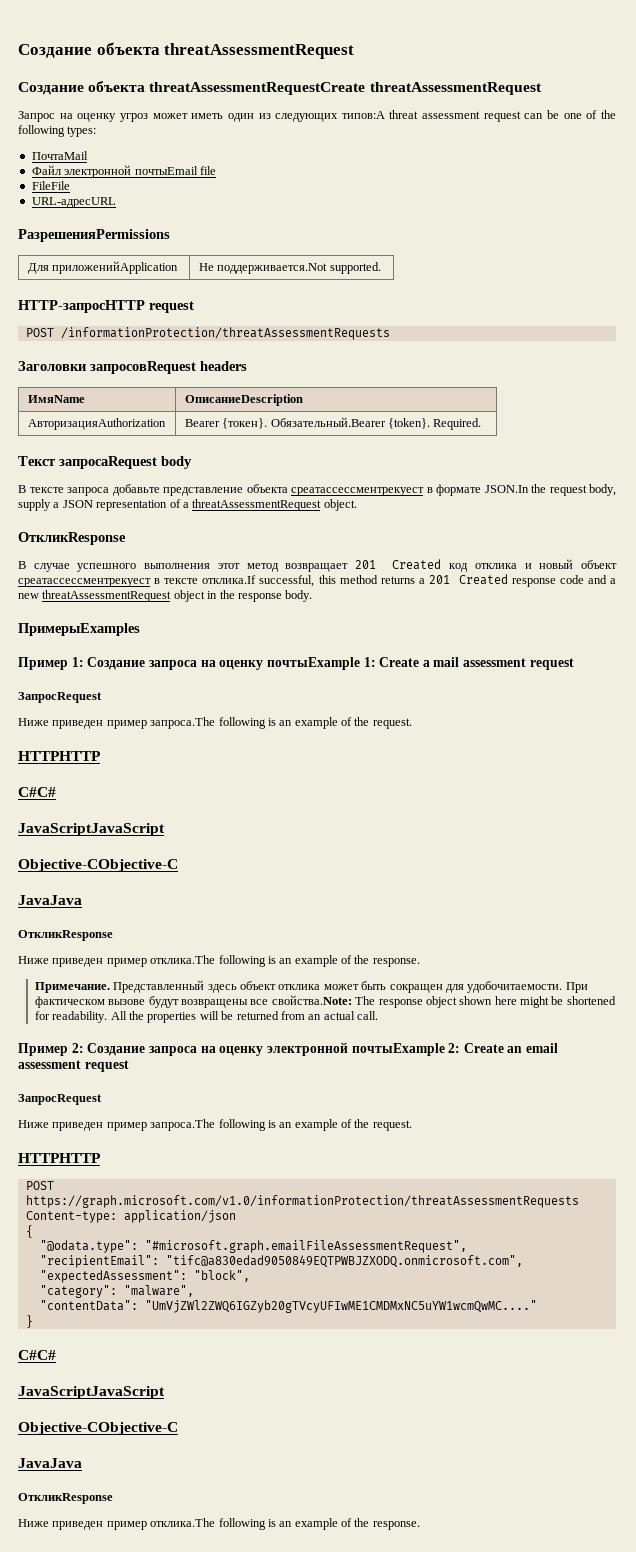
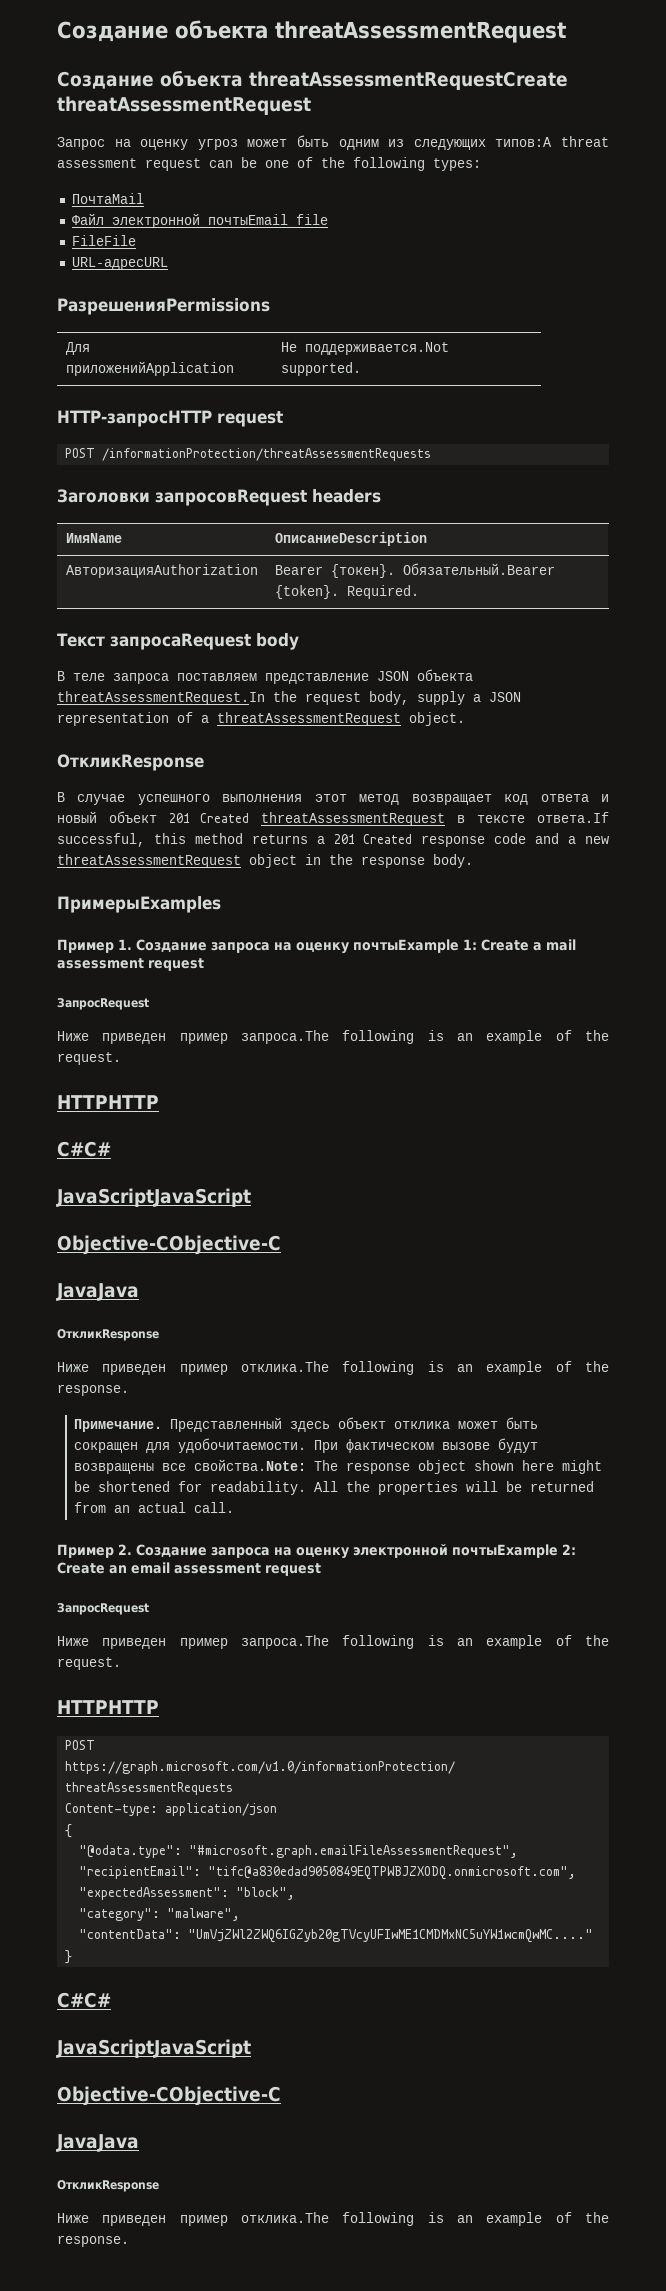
- Запрос на оценку угроз может иметь один из следующих типов:A threat assessment request can be one of the following types:
+ Запрос на оценку угроз может быть одним из следующих типов:A threat assessment request can be one of the following types:
- В тексте запроса добавьте представление объекта среатассессментрекуест в формате JSON.In the request body, supply a JSON representation of a threatAssessmentRequest object.
+ В теле запроса поставляем представление JSON объекта threatAssessmentRequest.In the request body, supply a JSON representation of a threatAssessmentRequest object.
- В случае успешного выполнения этот метод возвращает 201 Created код отклика и новый объект среатассессментрекуест в тексте отклика.If successful, this method returns a 201 Created response code and a new threatAssessmentRequest object in the response body.
+ В случае успешного выполнения этот метод возвращает код ответа и новый объект 201 Created threatAssessmentRequest в тексте ответа.If successful, this method returns a 201 Created response code and a new threatAssessmentRequest object in the response body.
- Пример 1: Создание запроса на оценку почтыExample 1: Create a mail assessment request
+ Пример 1. Создание запроса на оценку почтыExample 1: Create a mail assessment request
- Пример 2: Создание запроса на оценку электронной почтыExample 2: Create an email assessment request
+ Пример 2. Создание запроса на оценку электронной почтыExample 2: Create an email assessment request

